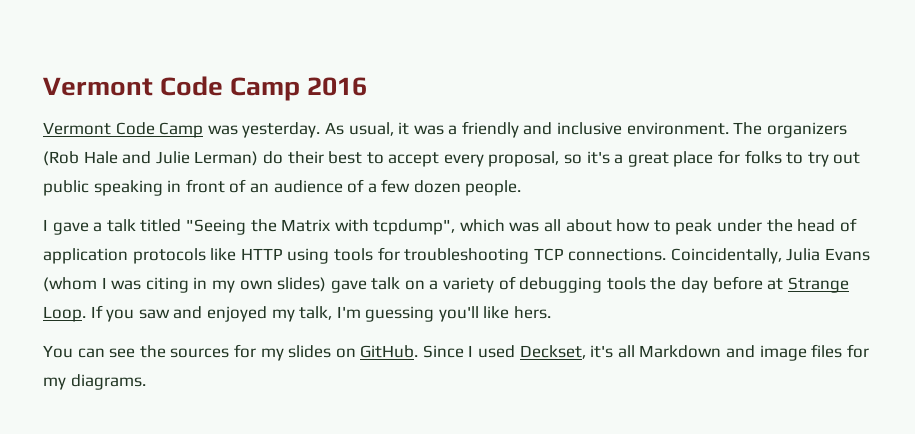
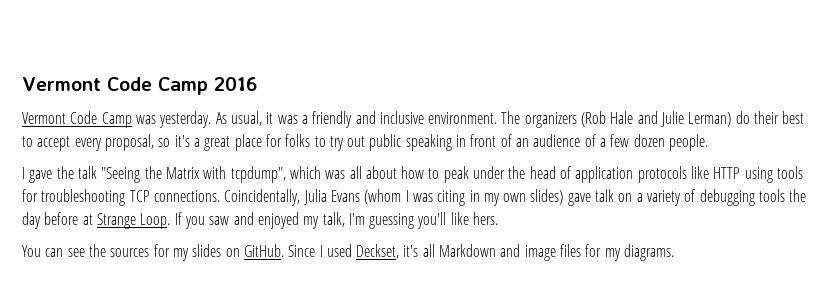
- I gave a talk titled "Seeing the Matrix with tcpdump", which was all about how to peak under the head of application protocols like HTTP using tools for troubleshooting TCP connections.
+ I gave the talk "Seeing the Matrix with tcpdump", which was all about how to peak under the head of application protocols like HTTP using tools for troubleshooting TCP connections.

